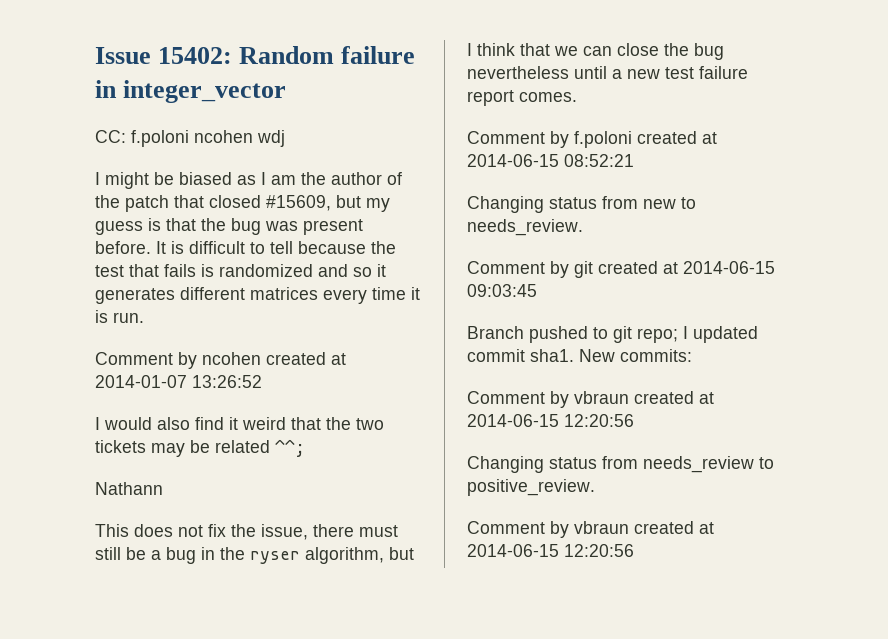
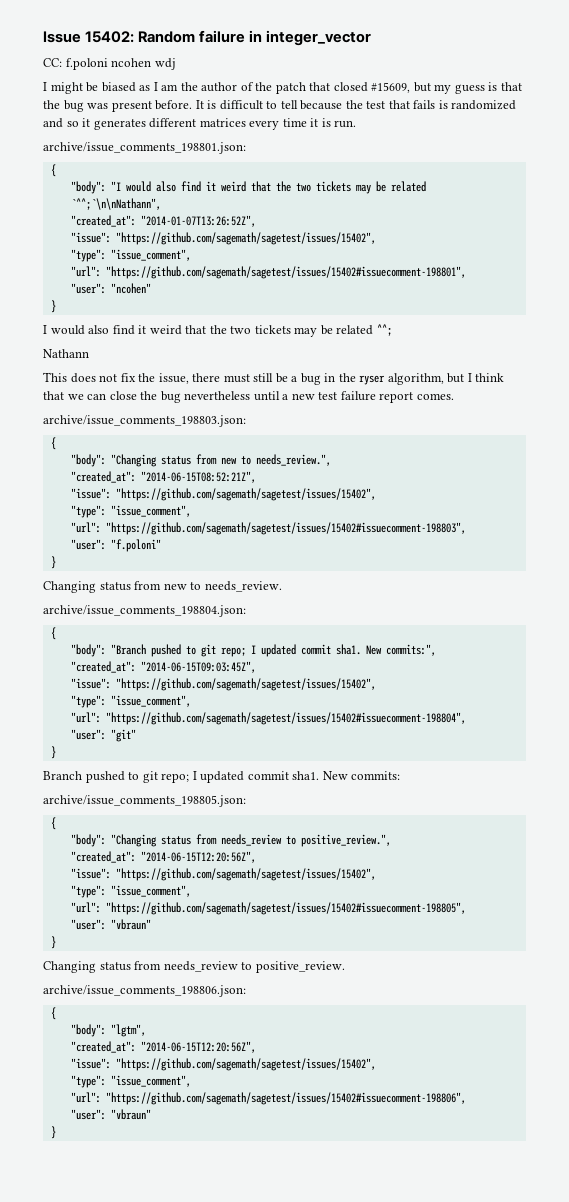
- Comment by ncohen created at 2014-01-07 13:26:52
+ archive/issue_comments_198801.json:
+ {
+ "body": "I would also find it weird that the two tickets may be related `^^;`\n\nNathann",
+ "created_at": "2014-01-07T13:26:52Z",
+ "issue": "https://github.com/sagemath/sagetest/issues/15402",
+ "type": "issue_comment",
+ "url": "https://github.com/sagemath/sagetest/issues/15402#issuecomment-198801",
+ "user": "ncohen"
+ }
- Comment by f.poloni created at 2014-06-15 08:52:21
+ archive/issue_comments_198803.json:
+ {
+ "body": "Changing status from new to needs_review.",
+ "created_at": "2014-06-15T08:52:21Z",
+ "issue": "https://github.com/sagemath/sagetest/issues/15402",
+ "type": "issue_comment",
+ "url": "https://github.com/sagemath/sagetest/issues/15402#issuecomment-198803",
+ "user": "f.poloni"
+ }
- Comment by git created at 2014-06-15 09:03:45
+ archive/issue_comments_198804.json:
+ {
+ "body": "Branch pushed to git repo; I updated commit sha1. New commits:",
+ "created_at": "2014-06-15T09:03:45Z",
+ "issue": "https://github.com/sagemath/sagetest/issues/15402",
+ "type": "issue_comment",
+ "url": "https://github.com/sagemath/sagetest/issues/15402#issuecomment-198804",
+ "user": "git"
+ }
  New commits:
- Comment by vbraun created at 2014-06-15 12:20:56
+ archive/issue_comments_198805.json:
+ {
+ "body": "Changing status from needs_review to positive_review.",
+ "created_at": "2014-06-15T12:20:56Z",
+ "issue": "https://github.com/sagemath/sagetest/issues/15402",
+ "type": "issue_comment",
+ "url": "https://github.com/sagemath/sagetest/issues/15402#issuecomment-198805",
+ "user": "vbraun"
+ }
  Changing status from needs_review to positive_review.
- Comment by vbraun created at 2014-06-15 12:20:56
+ archive/issue_comments_198806.json:
+ {
+ "body": "lgtm",
+ "created_at": "2014-06-15T12:20:56Z",
+ "issue": "https://github.com/sagemath/sagetest/issues/15402",
+ "type": "issue_comment",
+ "url": "https://github.com/sagemath/sagetest/issues/15402#issuecomment-198806",
+ "user": "vbraun"
+ }

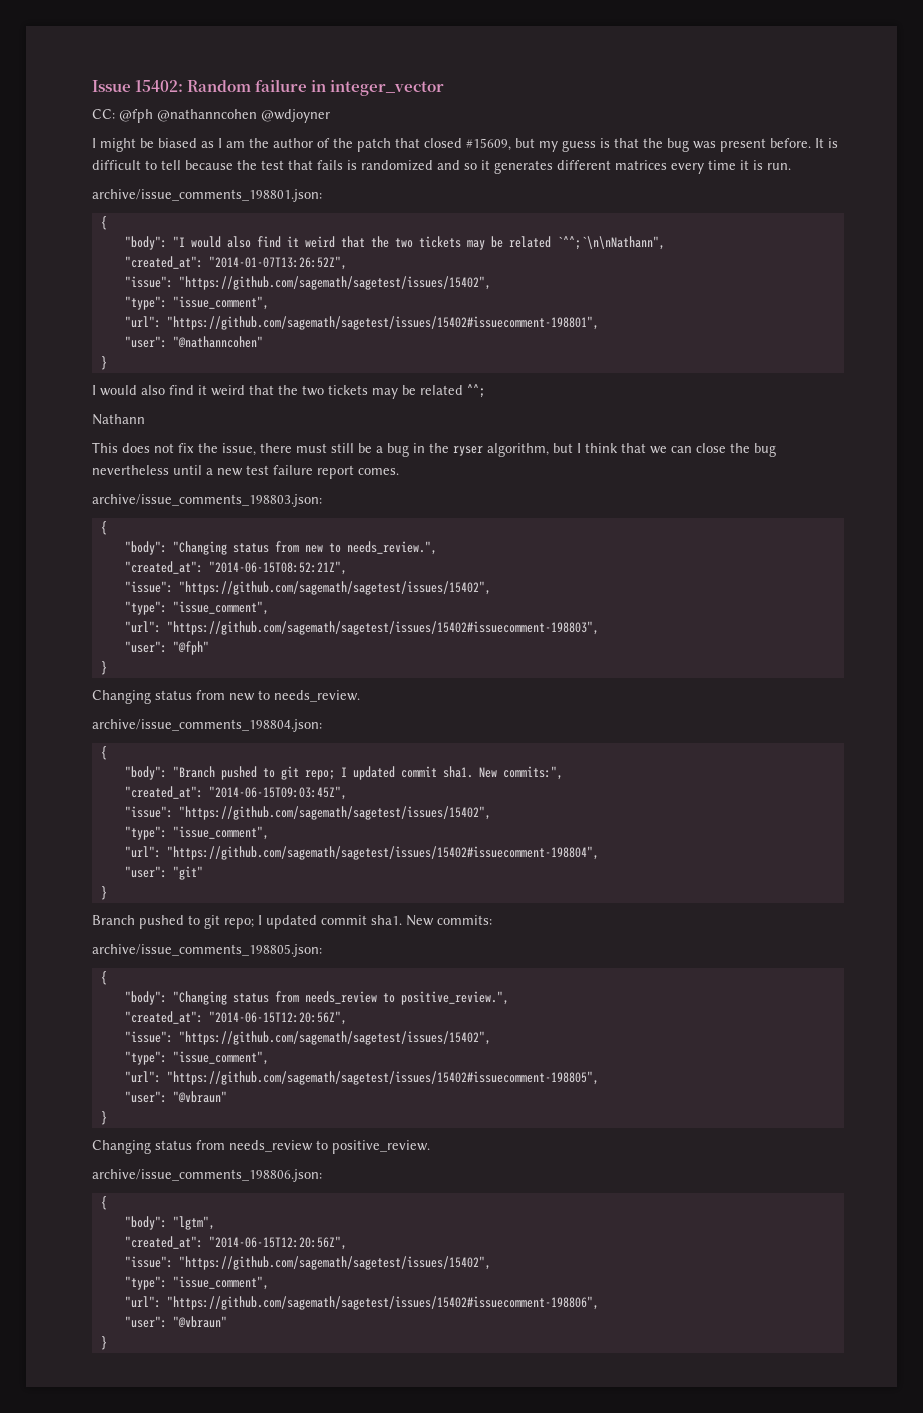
- CC: f.poloni ncohen wdj
+ CC: @fph @nathanncohen @wdjoyner
- "user": "ncohen"
+ "user": "@nathanncohen"
- "user": "f.poloni"
+ "user": "@fph"
  "url": "https://github.com/sagemath/sagetest/issues/15402#issuecomment-198805",
- "user": "vbraun"
+ "user": "@vbraun"
  "url": "https://github.com/sagemath/sagetest/issues/15402#issuecomment-198806",
- "user": "vbraun"
+ "user": "@vbraun"

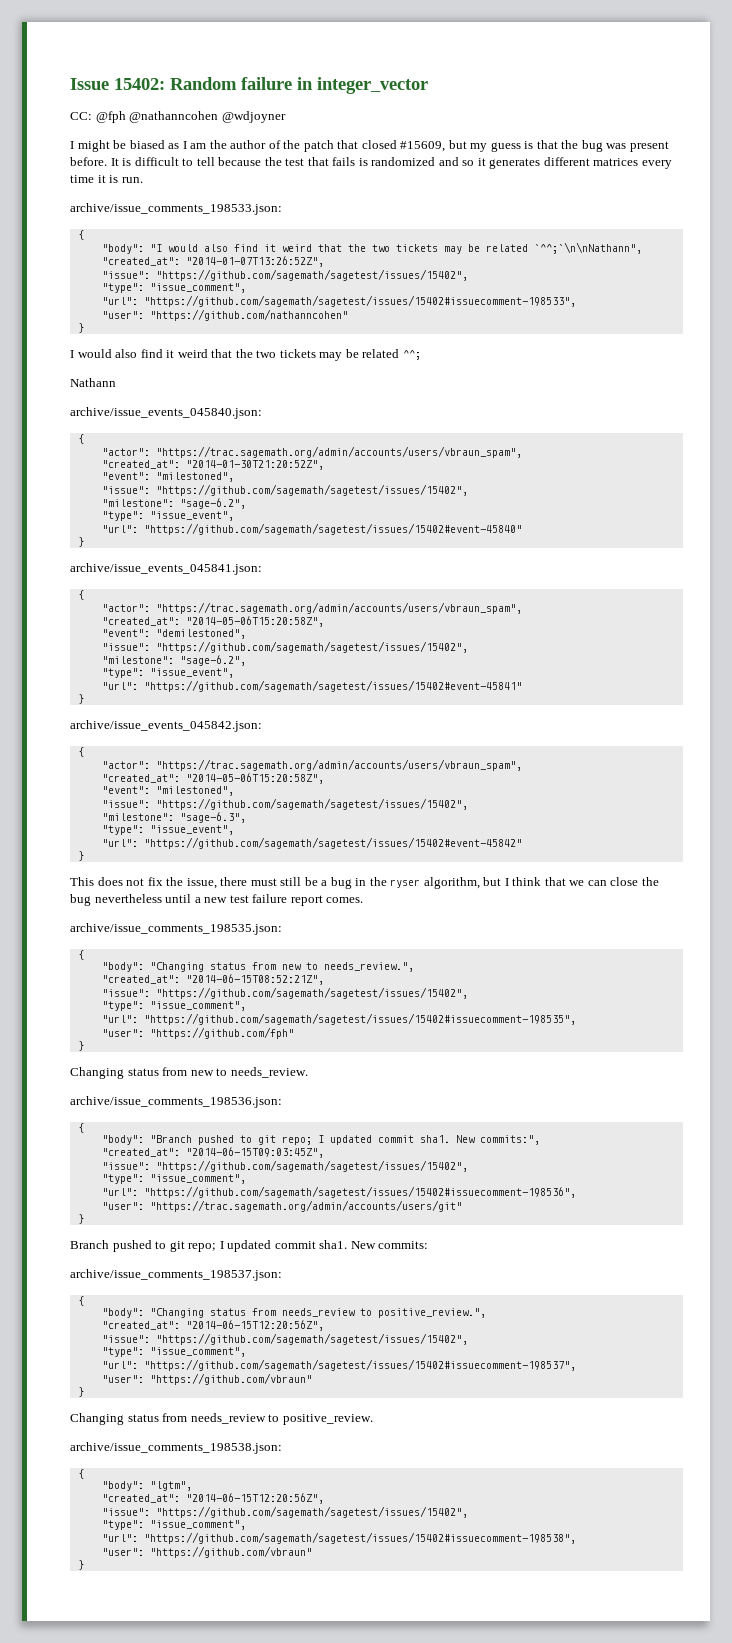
- archive/issue_comments_198801.json:
+ archive/issue_comments_198533.json:
- "url": "https://github.com/sagemath/sagetest/issues/15402#issuecomment-198801",
- "user": "@nathanncohen"
+ "url": "https://github.com/sagemath/sagetest/issues/15402#issuecomment-198533",
+ "user": "https://github.com/nathanncohen"
+ archive/issue_events_045840.json:
+ {
+ "actor": "https://trac.sagemath.org/admin/accounts/users/vbraun_spam",
+ "created_at": "2014-01-30T21:20:52Z",
+ "event": "milestoned",
+ "issue": "https://github.com/sagemath/sagetest/issues/15402",
+ "milestone": "sage-6.2",
+ "type": "issue_event",
+ "url": "https://github.com/sagemath/sagetest/issues/15402#event-45840"
+ }
+ archive/issue_events_045841.json:
+ {
+ "actor": "https://trac.sagemath.org/admin/accounts/users/vbraun_spam",
+ "created_at": "2014-05-06T15:20:58Z",
+ "event": "demilestoned",
+ "issue": "https://github.com/sagemath/sagetest/issues/15402",
+ "milestone": "sage-6.2",
+ "type": "issue_event",
+ "url": "https://github.com/sagemath/sagetest/issues/15402#event-45841"
+ }
+ archive/issue_events_045842.json:
+ {
+ "actor": "https://trac.sagemath.org/admin/accounts/users/vbraun_spam",
+ "created_at": "2014-05-06T15:20:58Z",
+ "event": "milestoned",
+ "issue": "https://github.com/sagemath/sagetest/issues/15402",
+ "milestone": "sage-6.3",
+ "type": "issue_event",
+ "url": "https://github.com/sagemath/sagetest/issues/15402#event-45842"
+ }
- archive/issue_comments_198803.json:
+ archive/issue_comments_198535.json:
- "url": "https://github.com/sagemath/sagetest/issues/15402#issuecomment-198803",
- "user": "@fph"
+ "url": "https://github.com/sagemath/sagetest/issues/15402#issuecomment-198535",
+ "user": "https://github.com/fph"
- archive/issue_comments_198804.json:
+ archive/issue_comments_198536.json:
- "url": "https://github.com/sagemath/sagetest/issues/15402#issuecomment-198804",
- "user": "git"
+ "url": "https://github.com/sagemath/sagetest/issues/15402#issuecomment-198536",
+ "user": "https://trac.sagemath.org/admin/accounts/users/git"
- archive/issue_comments_198805.json:
+ archive/issue_comments_198537.json:
- "url": "https://github.com/sagemath/sagetest/issues/15402#issuecomment-198805",
- "user": "@vbraun"
+ "url": "https://github.com/sagemath/sagetest/issues/15402#issuecomment-198537",
+ "user": "https://github.com/vbraun"
- archive/issue_comments_198806.json:
+ archive/issue_comments_198538.json:
- "url": "https://github.com/sagemath/sagetest/issues/15402#issuecomment-198806",
- "user": "@vbraun"
+ "url": "https://github.com/sagemath/sagetest/issues/15402#issuecomment-198538",
+ "user": "https://github.com/vbraun"

